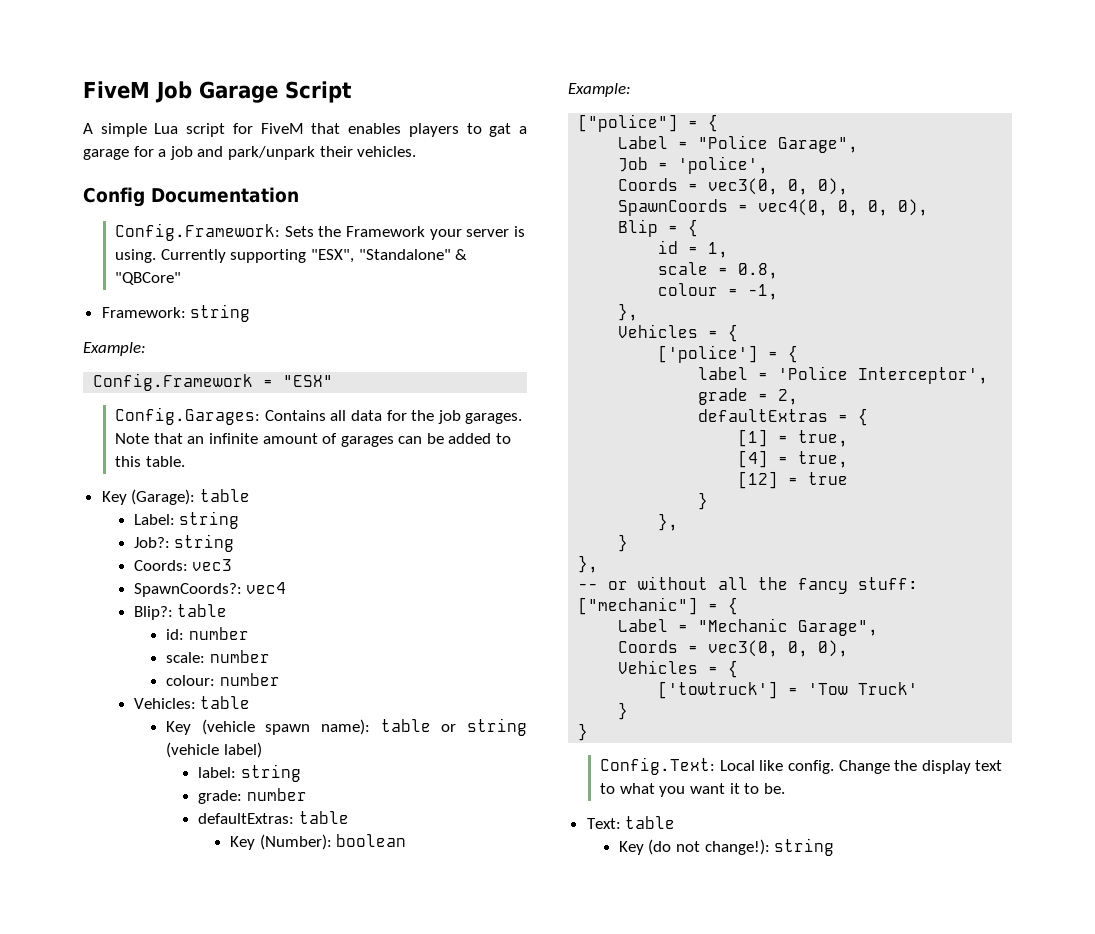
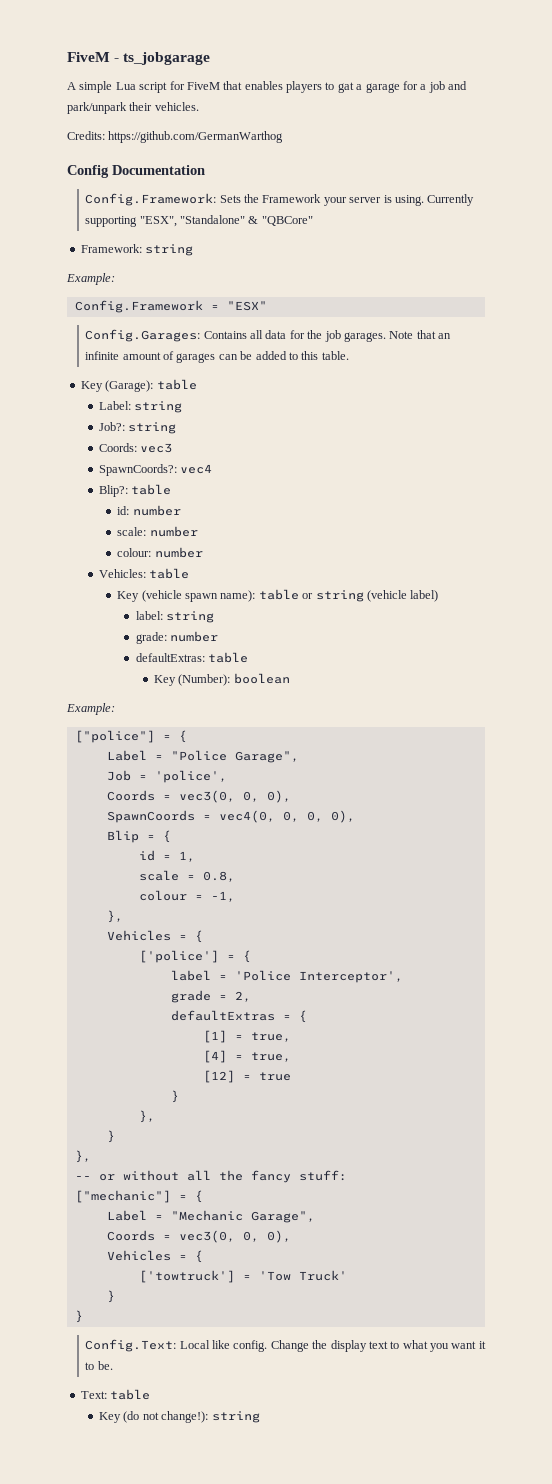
- FiveM Job Garage Script
+ FiveM - ts_jobgarage
+ Credits: https://github.com/GermanWarthog

